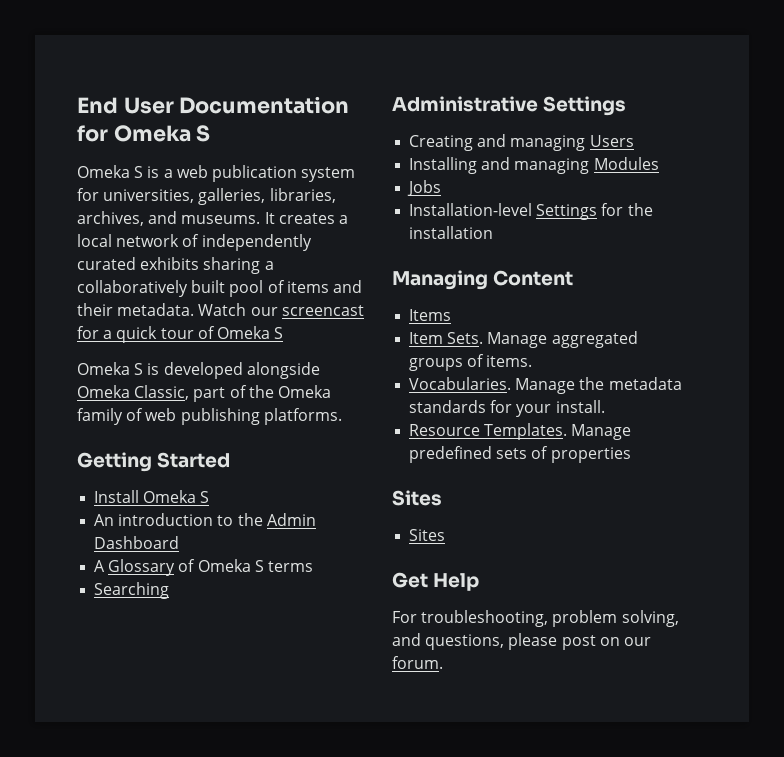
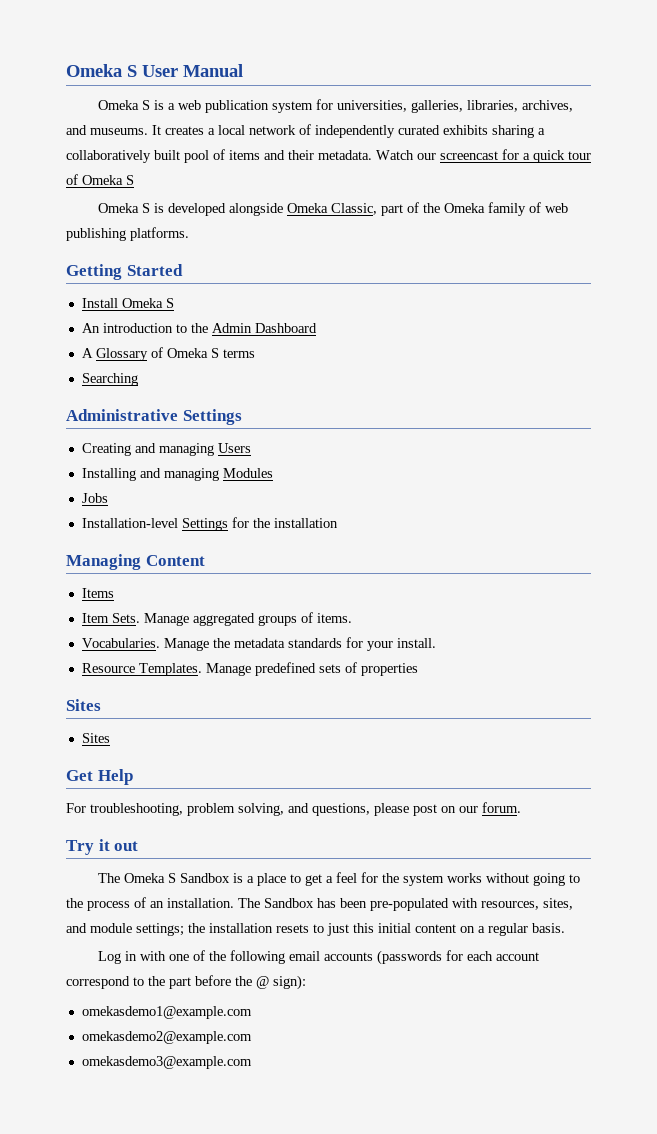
- End User Documentation for Omeka S
+ Omeka S User Manual
+ Try it out
+ The Omeka S Sandbox is a place to get a feel for the system works without going to the process of an installation. The Sandbox has been pre-populated with resources, sites, and module settings; the installation resets to just this initial content on a regular basis.
+ Log in with one of the following email accounts (passwords for each account correspond to the part before the @ sign):
+ omekasdemo1@example.com
+ omekasdemo2@example.com
+ omekasdemo3@example.com

